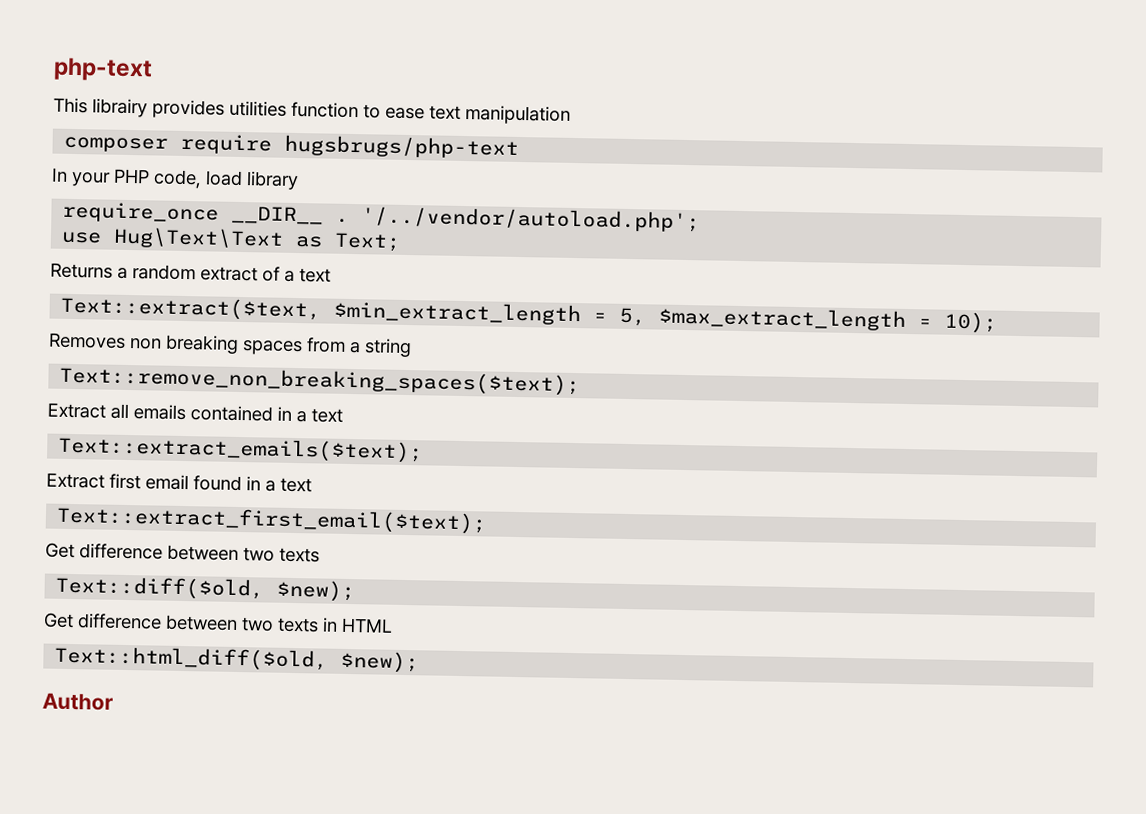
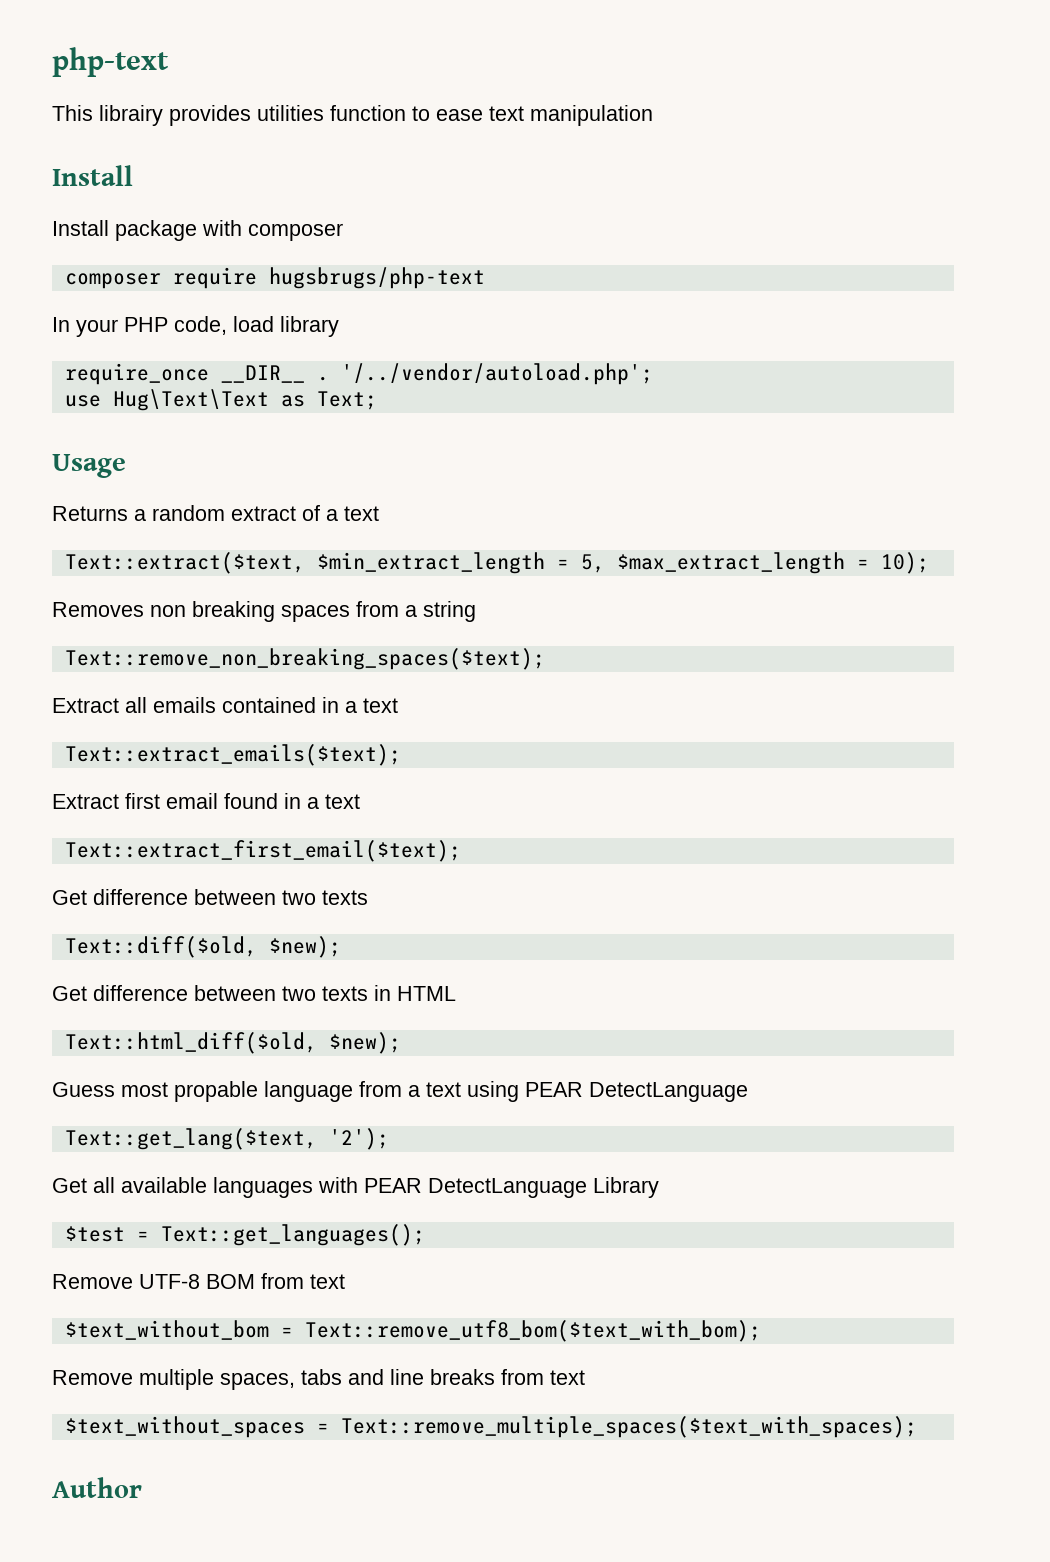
  This librairy provides utilities function to ease text manipulation
+ Install
+ Install package with composer
+ Usage
+ Guess most propable language from a text using PEAR DetectLanguage
+ Text::get_lang($text, '2');
+ Get all available languages with PEAR DetectLanguage Library
+ $test = Text::get_languages();
+ Remove UTF-8 BOM from text
+ $text_without_bom = Text::remove_utf8_bom($text_with_bom);
+ Remove multiple spaces, tabs and line breaks from text
+ $text_without_spaces = Text::remove_multiple_spaces($text_with_spaces);

